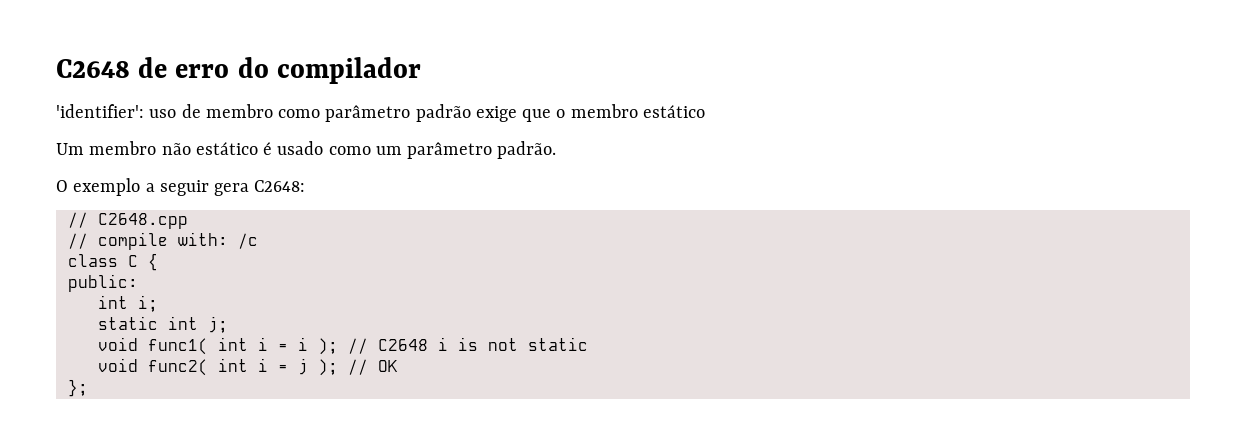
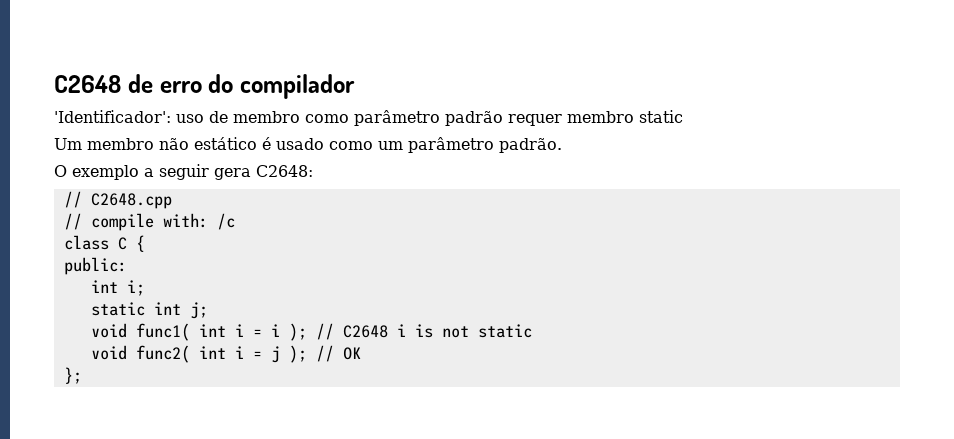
- 'identifier': uso de membro como parâmetro padrão exige que o membro estático
+ 'Identificador': uso de membro como parâmetro padrão requer membro static

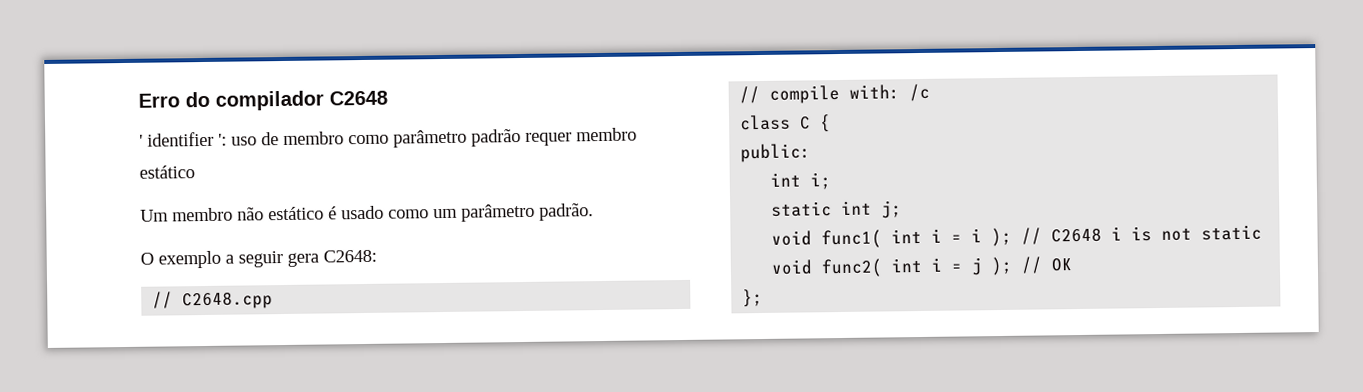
- C2648 de erro do compilador
- 'Identificador': uso de membro como parâmetro padrão requer membro static
+ Erro do compilador C2648
+ ' identifier ': uso de membro como parâmetro padrão requer membro estático

